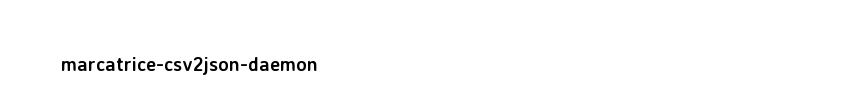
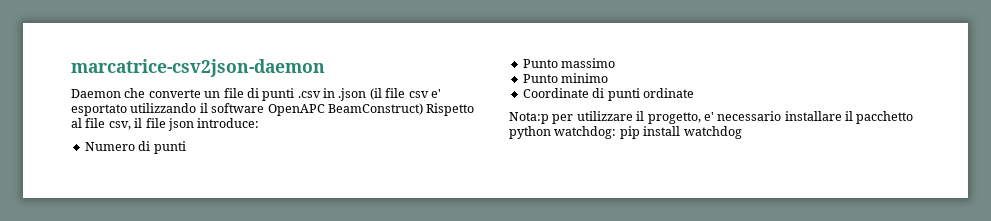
+ Daemon che converte un file di punti .csv in .json (il file csv e' esportato utilizzando il software OpenAPC BeamConstruct) Rispetto al file csv, il file json introduce:
+ Numero di punti
+ Punto massimo
+ Punto minimo
+ Coordinate di punti ordinate
+ Nota:p per utilizzare il progetto, e' necessario installare il pacchetto python watchdog: pip install watchdog

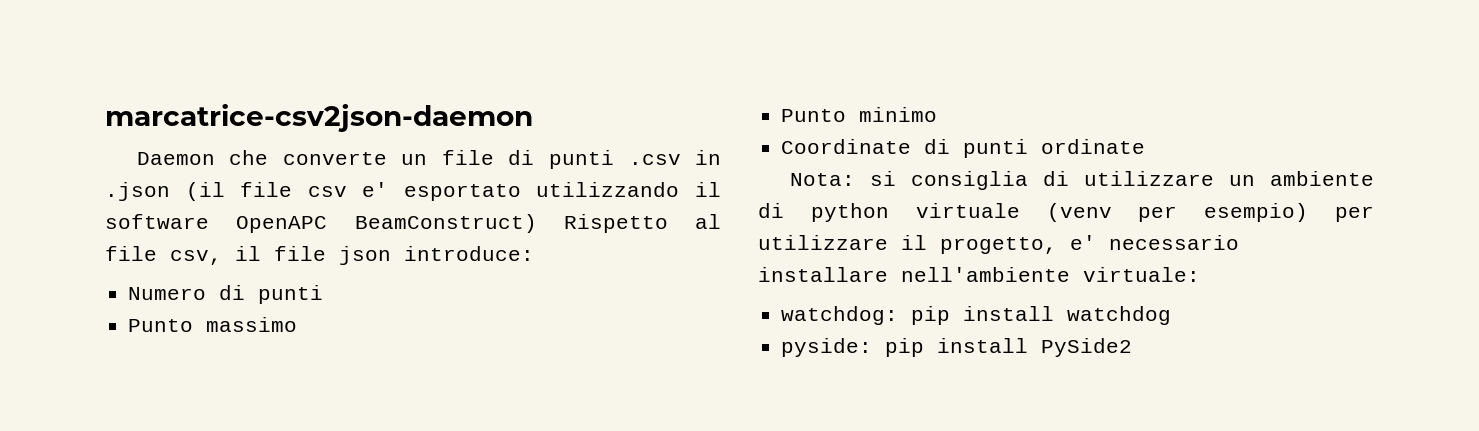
- Nota:p per utilizzare il progetto, e' necessario installare il pacchetto python watchdog: pip install watchdog
+ Nota: si consiglia di utilizzare un ambiente di python virtuale (venv per esempio) per utilizzare il progetto, e' necessario installare nell'ambiente virtuale:
+ watchdog: pip install watchdog
+ pyside: pip install PySide2

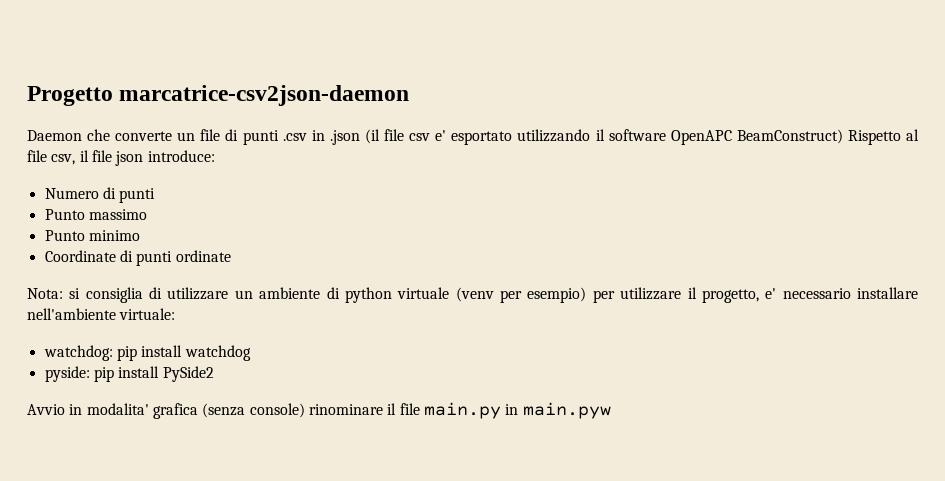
- marcatrice-csv2json-daemon
+ Progetto marcatrice-csv2json-daemon
+ Avvio in modalita' grafica (senza console) rinominare il file main.py in main.pyw

